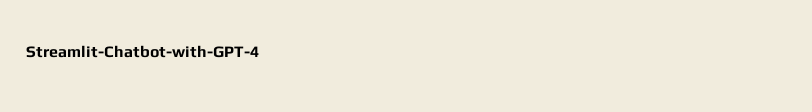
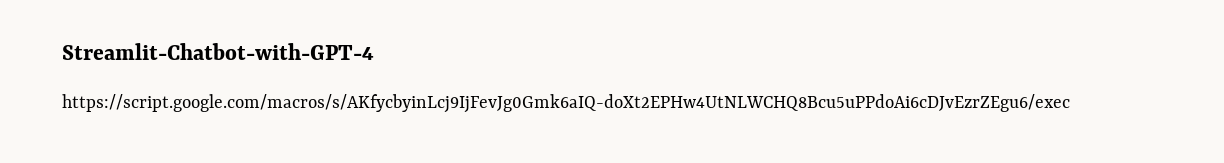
+ https://script.google.com/macros/s/AKfycbyinLcj9IjFevJg0Gmk6aIQ-doXt2EPHw4UtNLWCHQ8Bcu5uPPdoAi6cDJvEzrZEgu6/exec

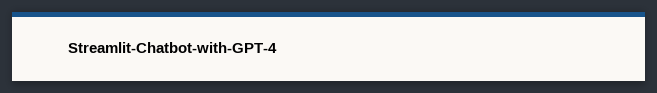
- https://script.google.com/macros/s/AKfycbyinLcj9IjFevJg0Gmk6aIQ-doXt2EPHw4UtNLWCHQ8Bcu5uPPdoAi6cDJvEzrZEgu6/exec

